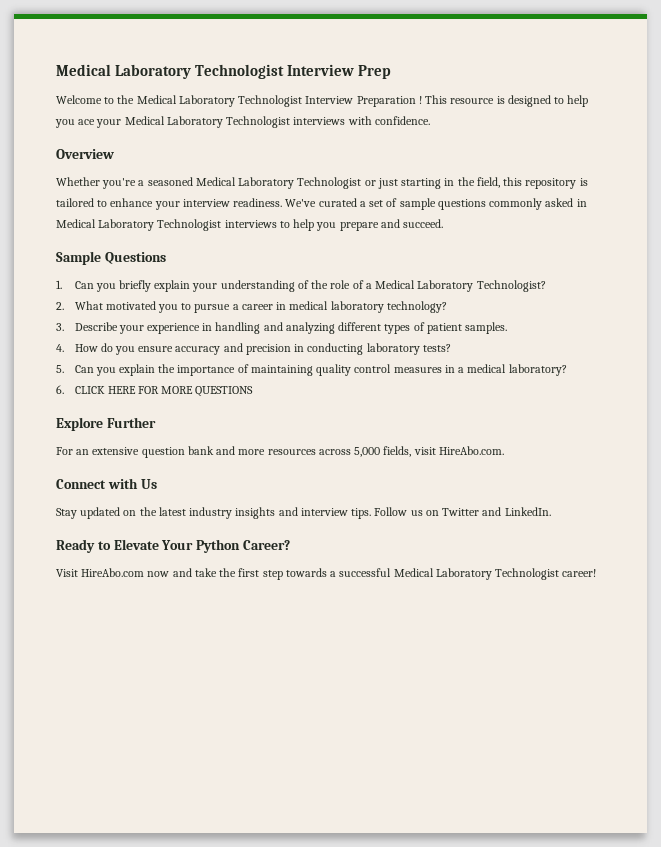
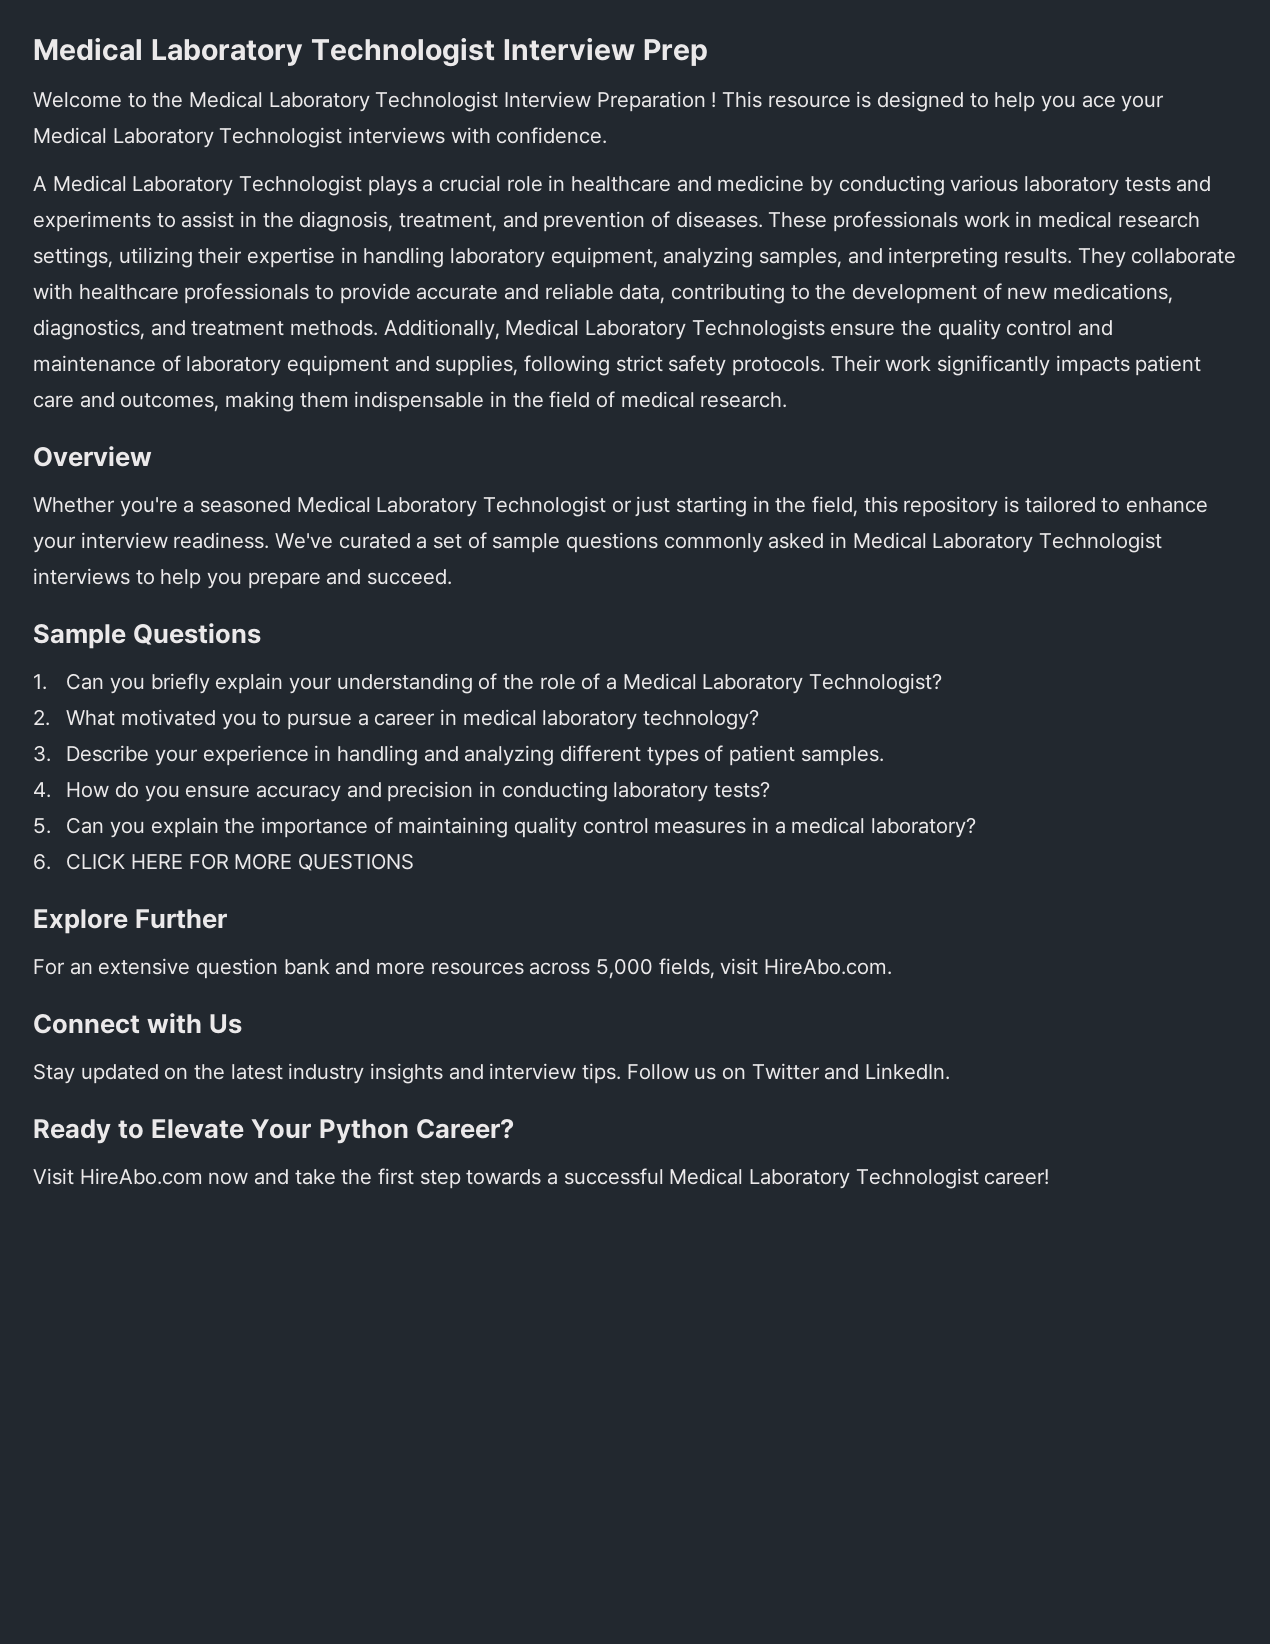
+ A Medical Laboratory Technologist plays a crucial role in healthcare and medicine by conducting various laboratory tests and experiments to assist in the diagnosis, treatment, and prevention of diseases. These professionals work in medical research settings, utilizing their expertise in handling laboratory equipment, analyzing samples, and interpreting results. They collaborate with healthcare professionals to provide accurate and reliable data, contributing to the development of new medications, diagnostics, and treatment methods. Additionally, Medical Laboratory Technologists ensure the quality control and maintenance of laboratory equipment and supplies, following strict safety protocols. Their work significantly impacts patient care and outcomes, making them indispensable in the field of medical research.

